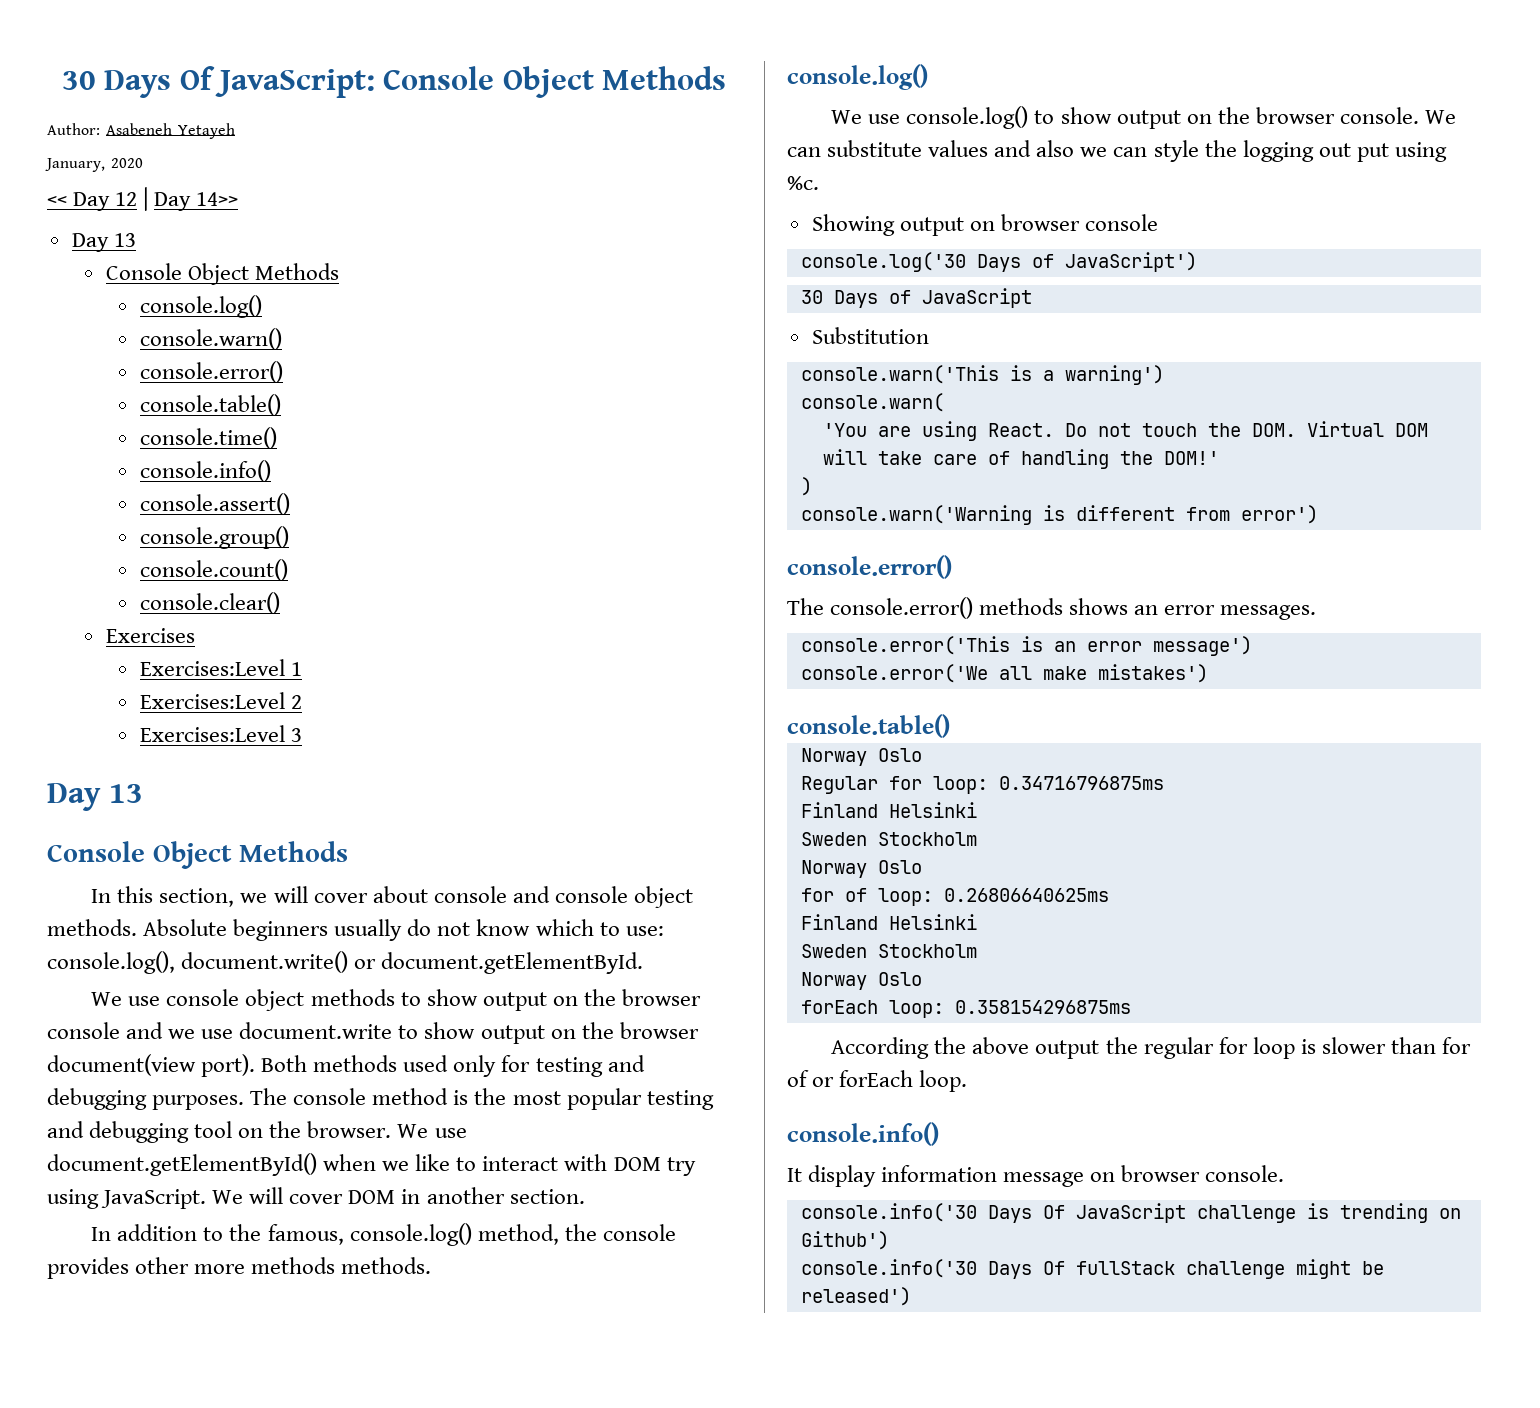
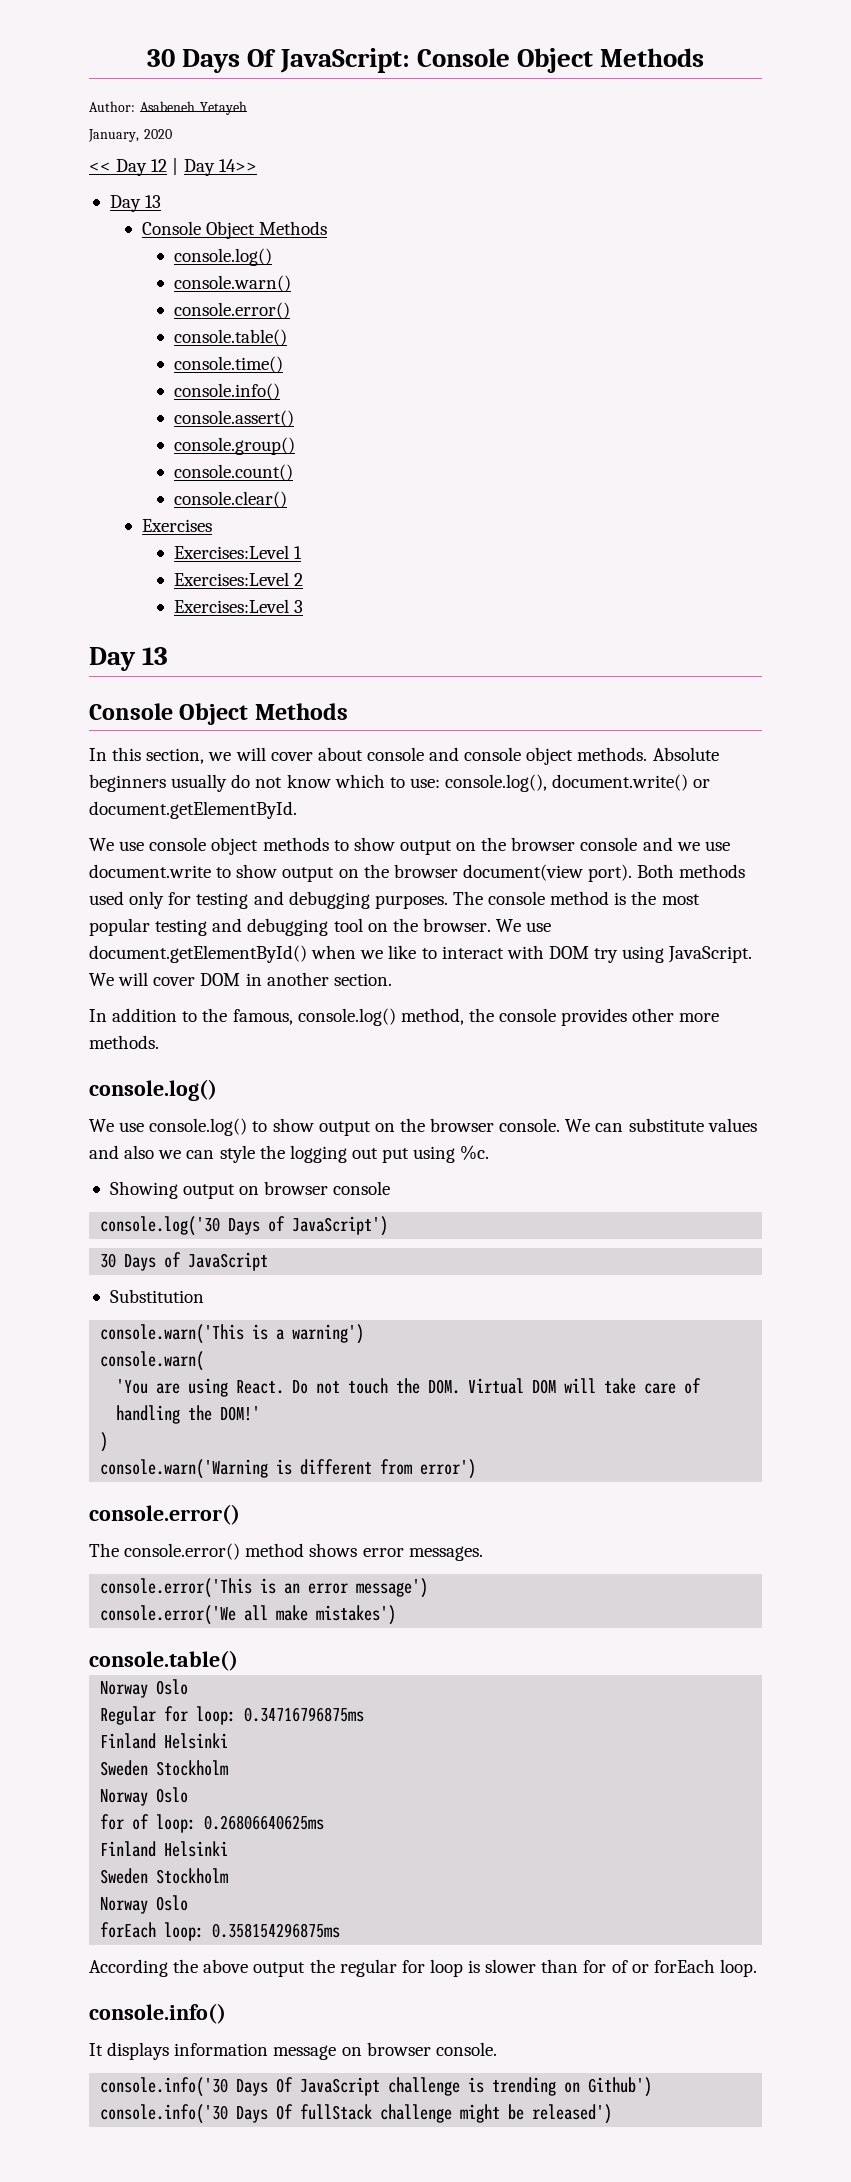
- In addition to the famous, console.log() method, the console provides other more methods methods.
+ In addition to the famous, console.log() method, the console provides other more methods.
- The console.error() methods shows an error messages.
+ The console.error() method shows error messages.
- It display information message on browser console.
+ It displays information message on browser console.

